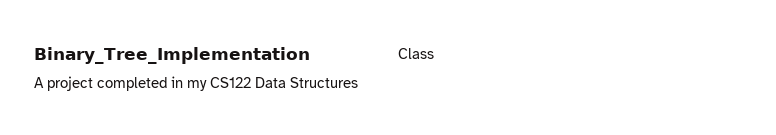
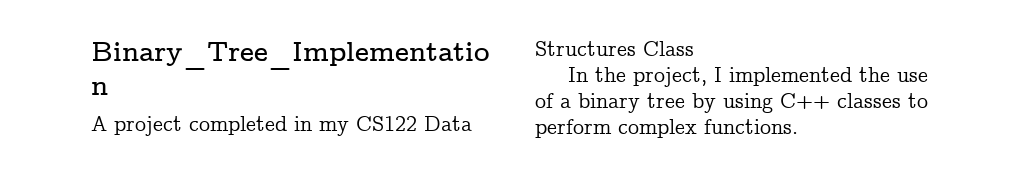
+ In the project, I implemented the use of a binary tree by using C++ classes to perform complex functions.

